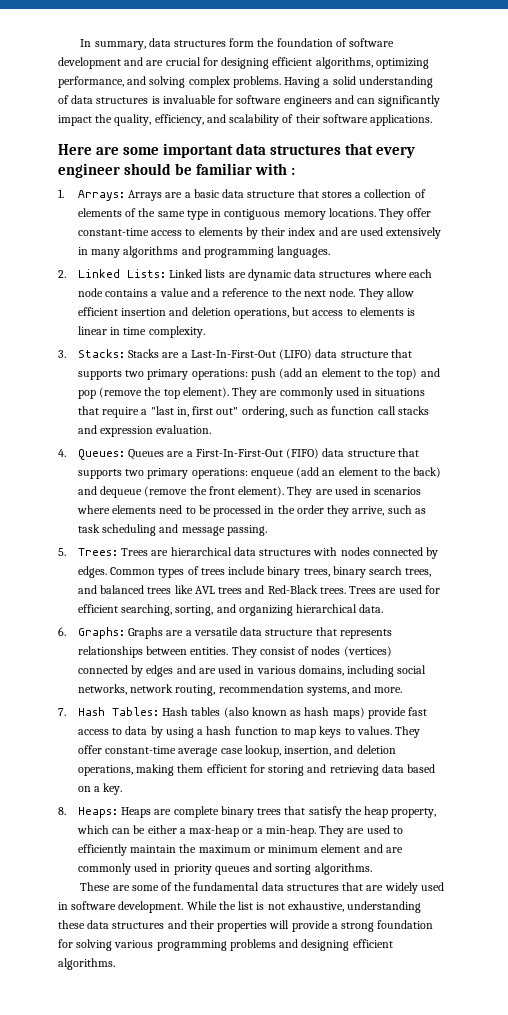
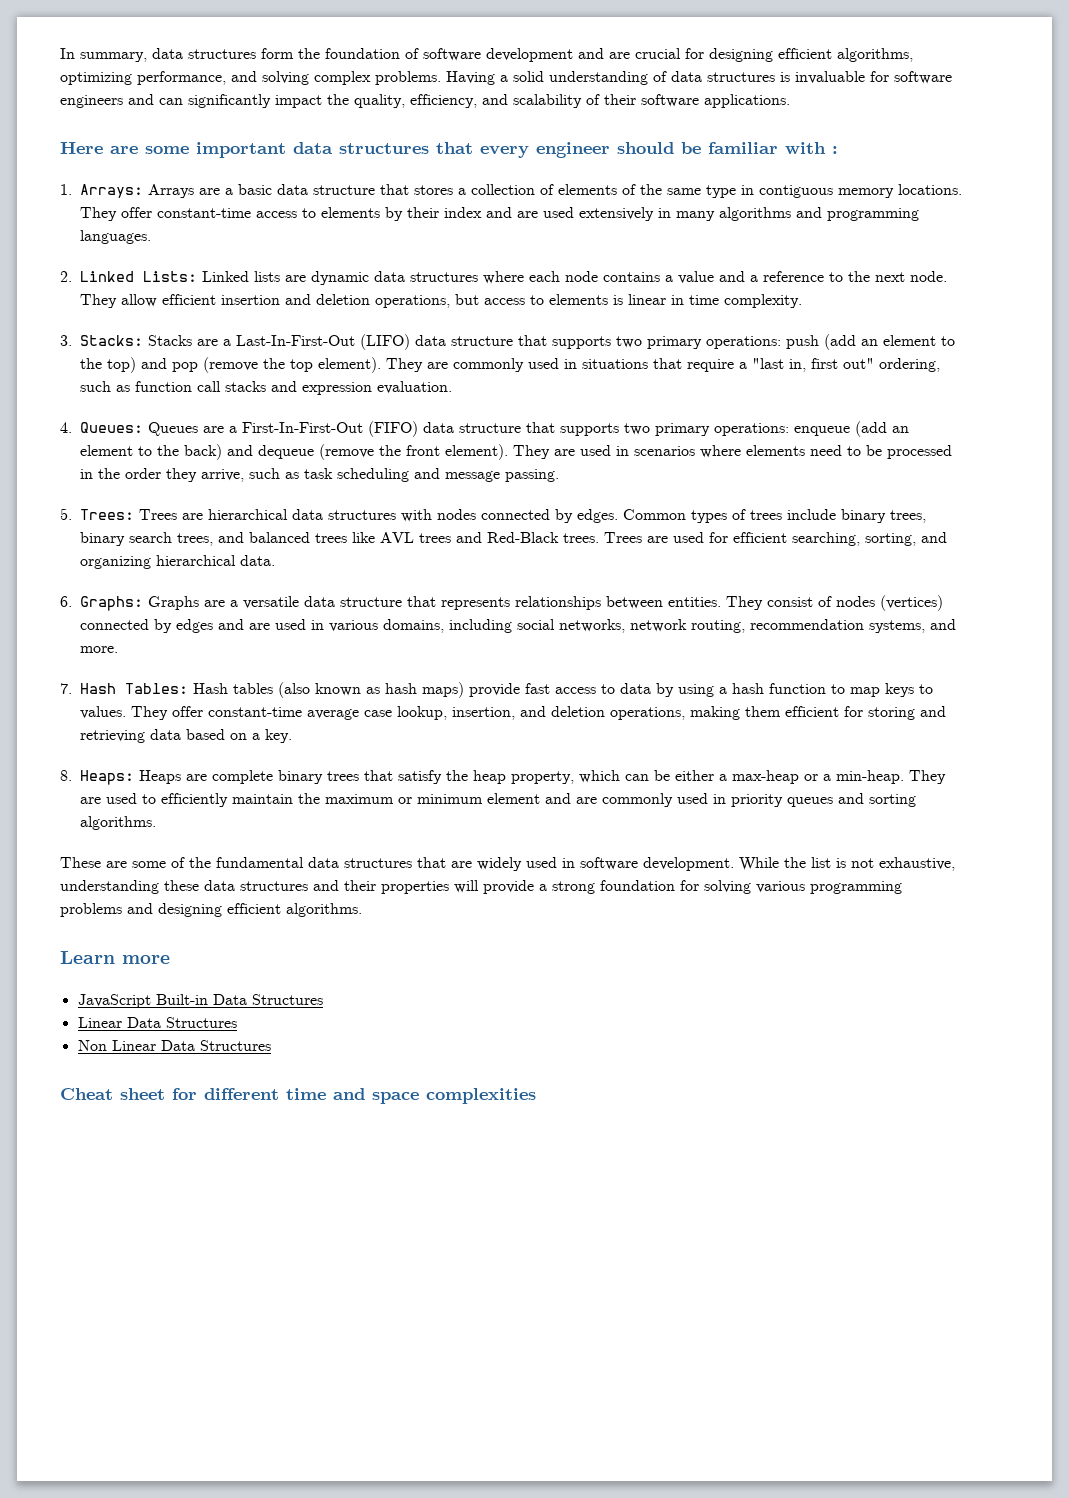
+ Learn more
+ JavaScript Built-in Data Structures
+ Linear Data Structures
+ Non Linear Data Structures
+ Cheat sheet for different time and space complexities

